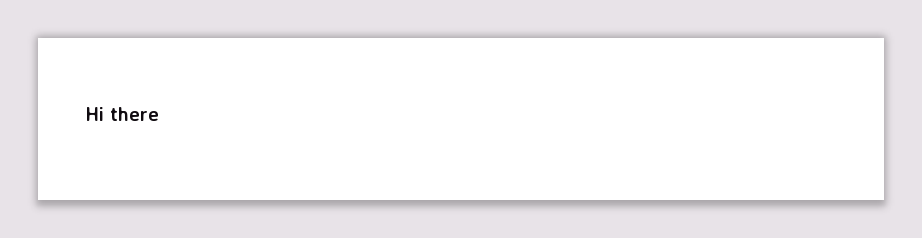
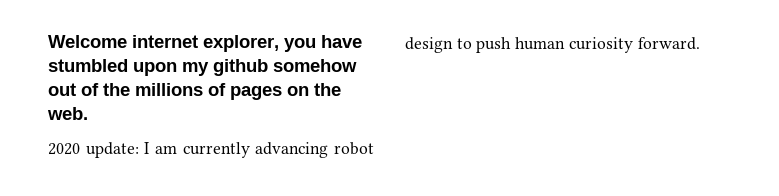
- Hi there
+ Welcome internet explorer, you have stumbled upon my github somehow out of the millions of pages on the web.
+ 2020 update: I am currently advancing robot design to push human curiosity forward.

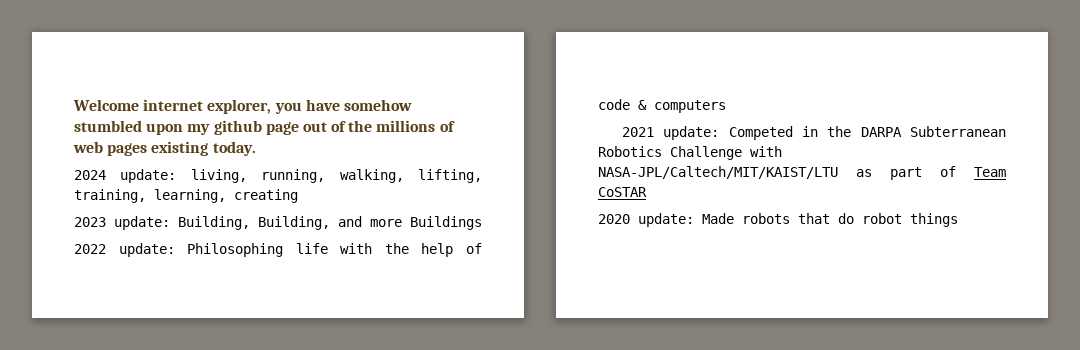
- Welcome internet explorer, you have stumbled upon my github somehow out of the millions of pages on the web.
- 2020 update: I am currently advancing robot design to push human curiosity forward.
+ Welcome internet explorer, you have somehow stumbled upon my github page out of the millions of web pages existing today.
+ 2024 update: living, running, walking, lifting, training, learning, creating
+ 2023 update: Building, Building, and more Buildings
+ 2022 update: Philosophing life with the help of code & computers
+ 2021 update: Competed in the DARPA Subterranean Robotics Challenge with NASA-JPL/Caltech/MIT/KAIST/LTU as part of Team CoSTAR
+ 2020 update: Made robots that do robot things

